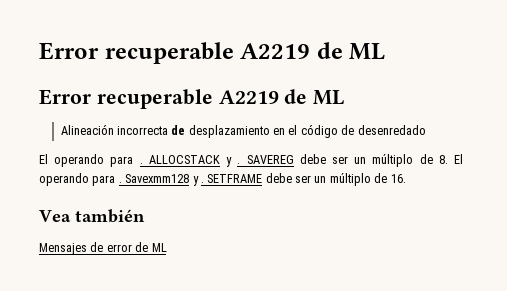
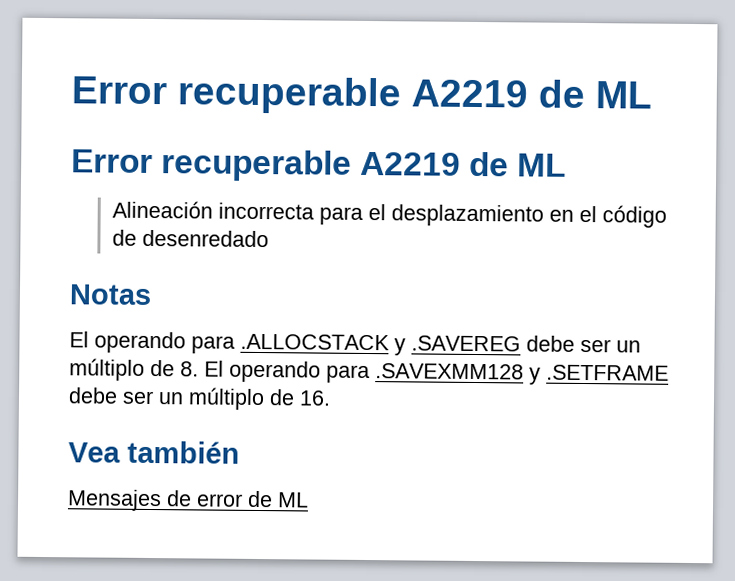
- Alineación incorrecta de desplazamiento en el código de desenredado
+ Alineación incorrecta para el desplazamiento en el código de desenredado
- El operando para . ALLOCSTACK y . SAVEREG debe ser un múltiplo de 8. El operando para . Savexmm128 y . SETFRAME debe ser un múltiplo de 16.
+ Notas
+ El operando para .ALLOCSTACK y .SAVEREG debe ser un múltiplo de 8. El operando para .SAVEXMM128 y .SETFRAME debe ser un múltiplo de 16.

